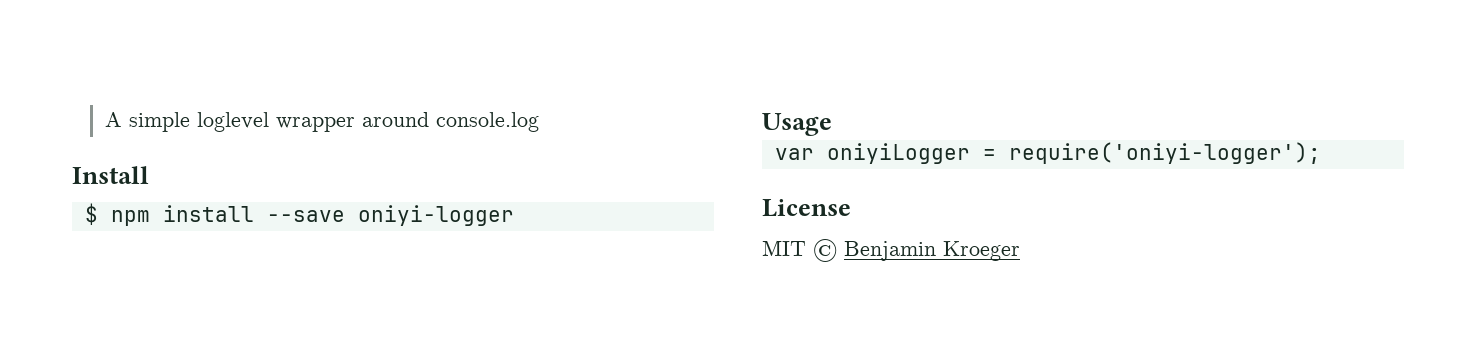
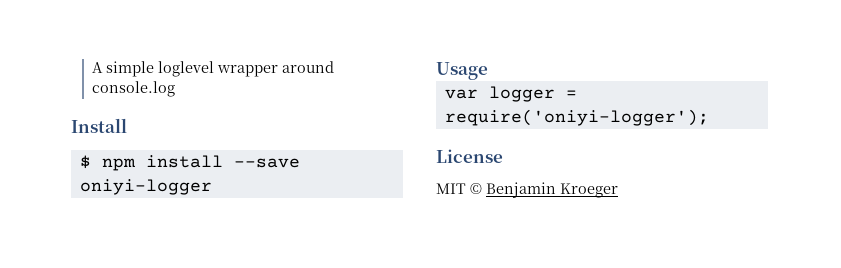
- var oniyiLogger = require('oniyi-logger');
+ var logger = require('oniyi-logger');

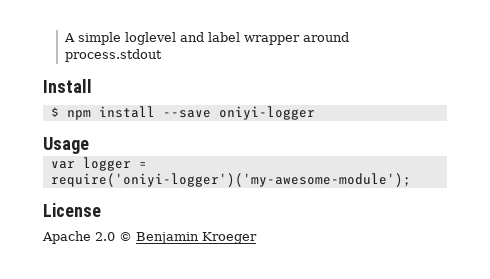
- A simple loglevel wrapper around console.log
+ A simple loglevel and label wrapper around process.stdout
- var logger = require('oniyi-logger');
+ var logger = require('oniyi-logger')('my-awesome-module');
- MIT © Benjamin Kroeger
+ Apache 2.0 © Benjamin Kroeger

